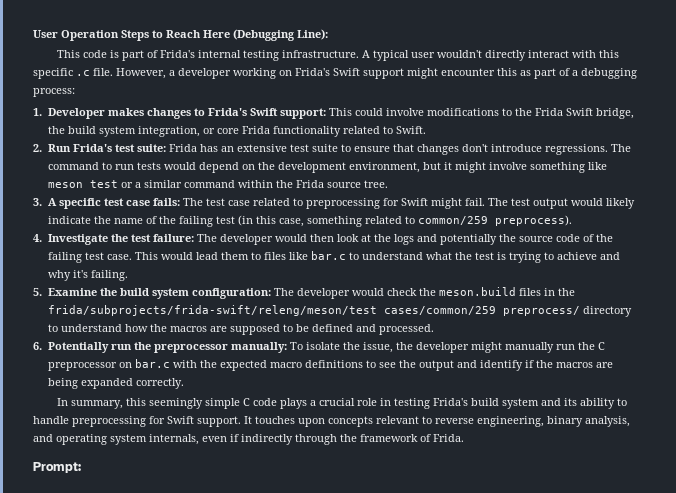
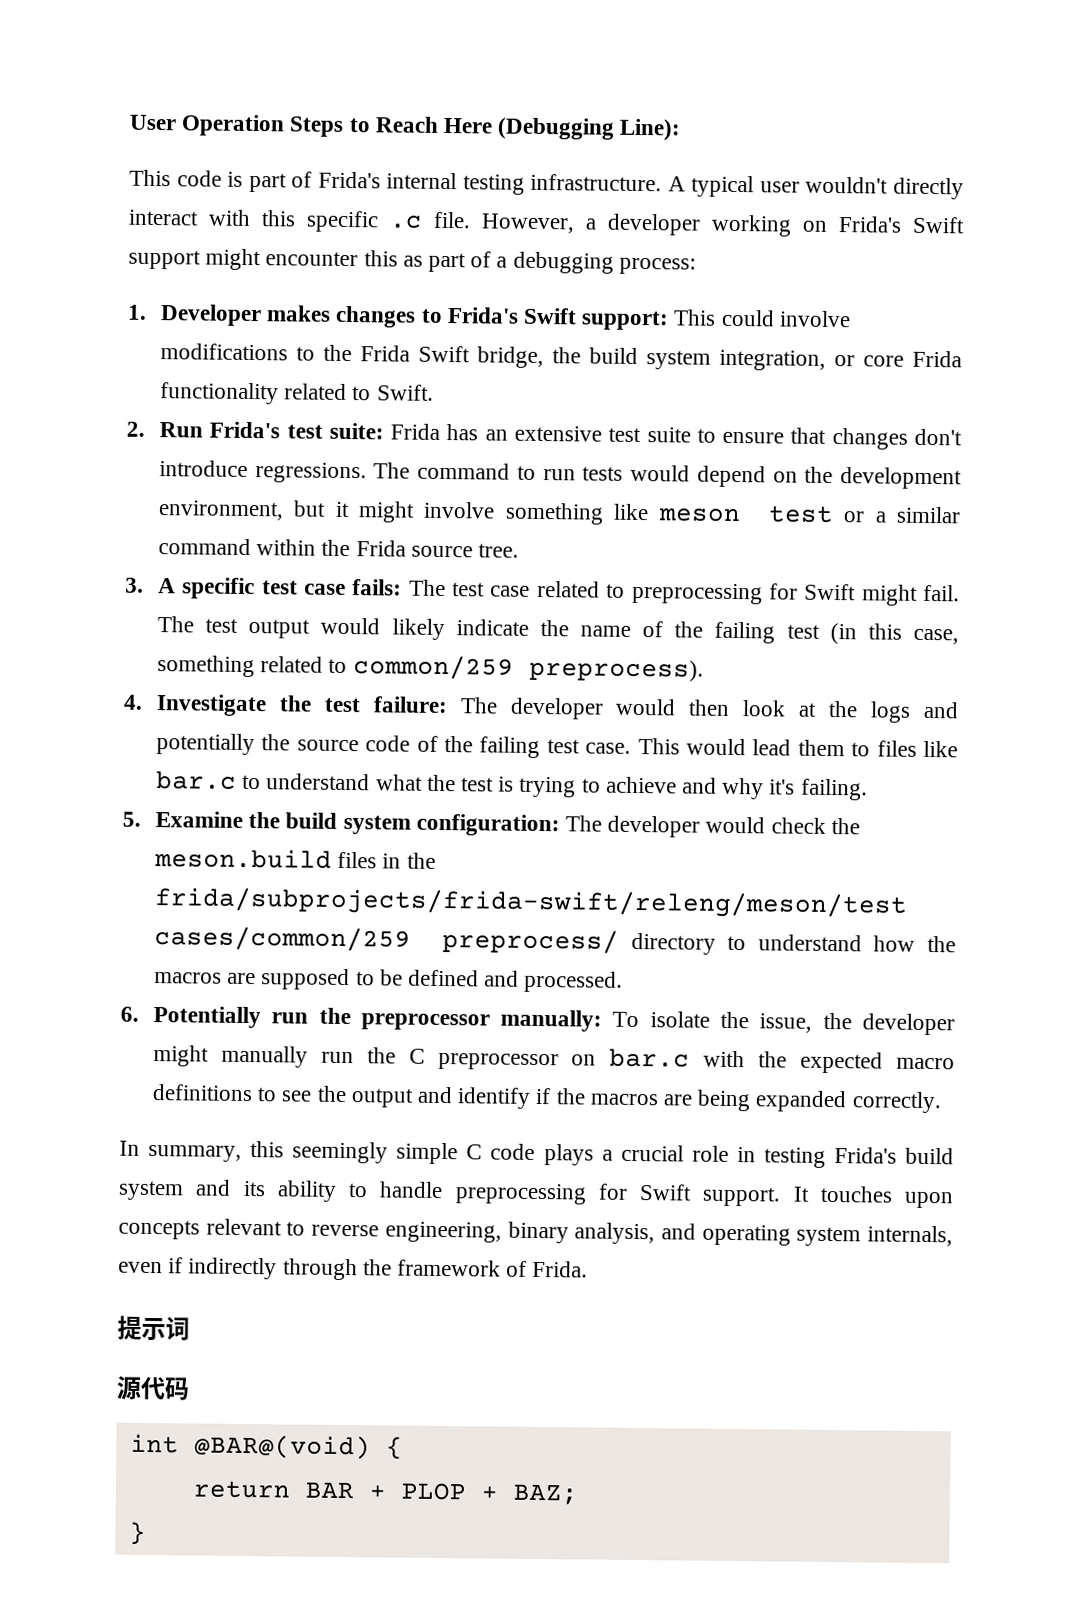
- Prompt:
+ 提示词
+ 源代码
+ int @BAR@(void) {
+ return BAR + PLOP + BAZ;
+ }

